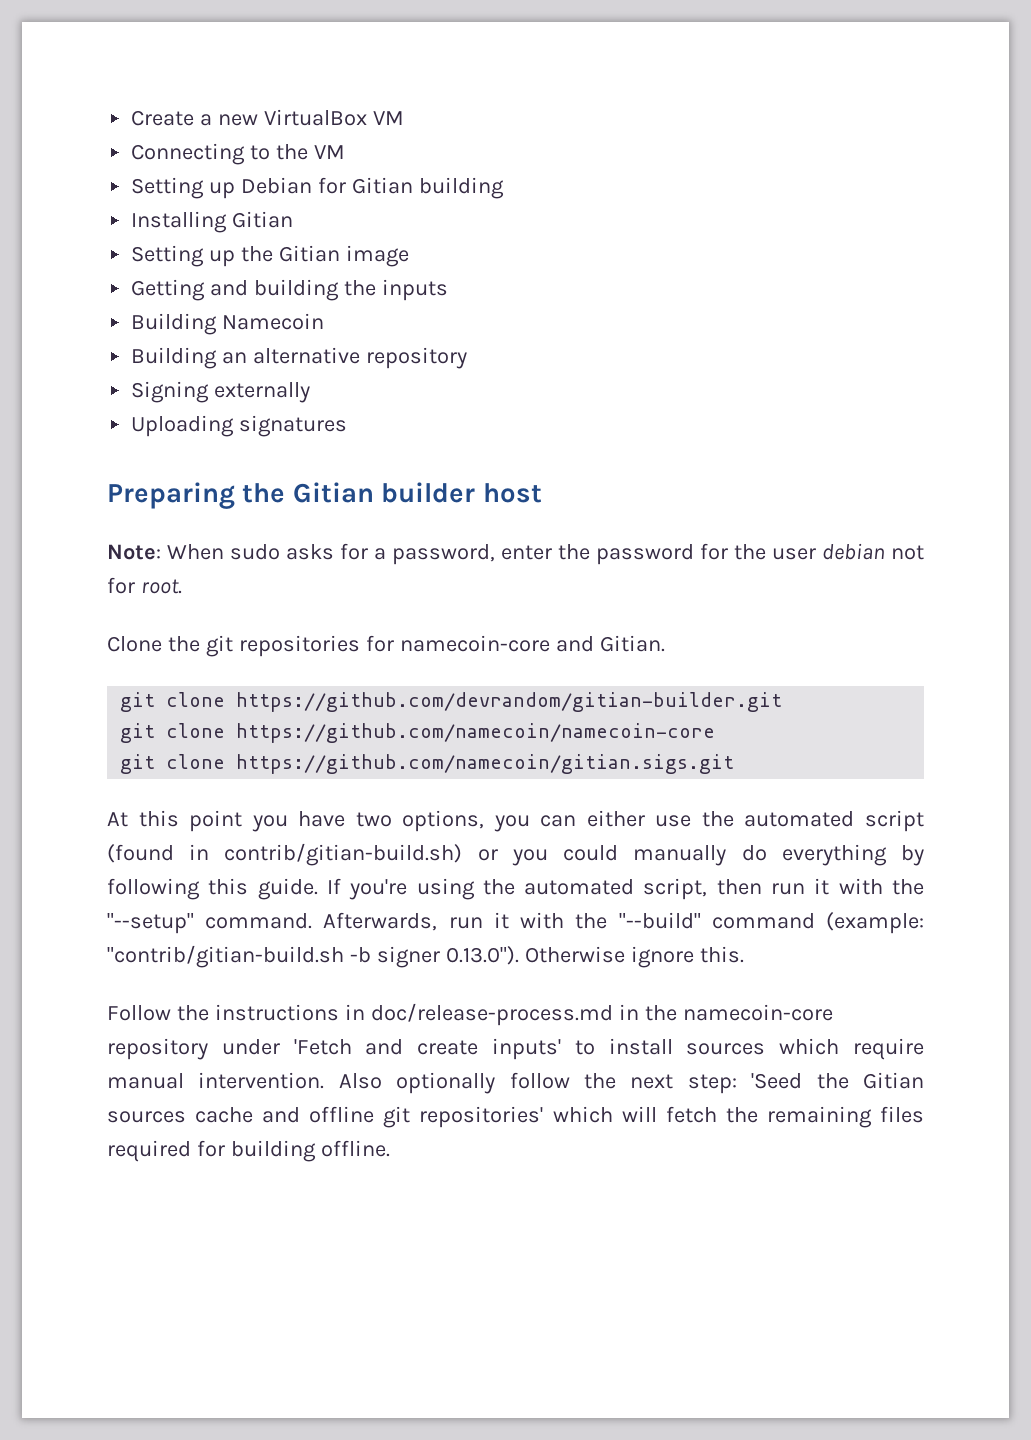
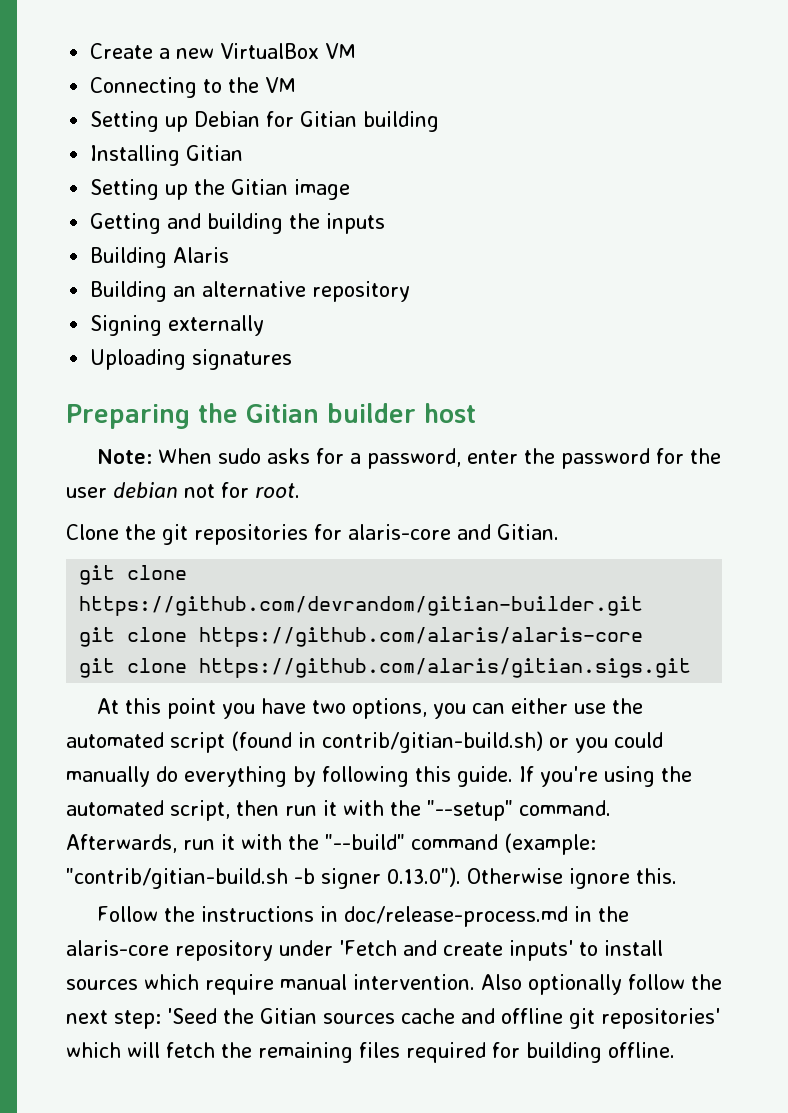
- Building Namecoin
+ Building Alaris
- Clone the git repositories for namecoin-core and Gitian.
+ Clone the git repositories for alaris-core and Gitian.
- git clone https://github.com/namecoin/namecoin-core
- git clone https://github.com/namecoin/gitian.sigs.git
+ git clone https://github.com/alaris/alaris-core
+ git clone https://github.com/alaris/gitian.sigs.git
- Follow the instructions in doc/release-process.md in the namecoin-core repository under 'Fetch and create inputs' to install sources which require manual intervention.
+ Follow the instructions in doc/release-process.md in the alaris-core repository under 'Fetch and create inputs' to install sources which require manual intervention.

